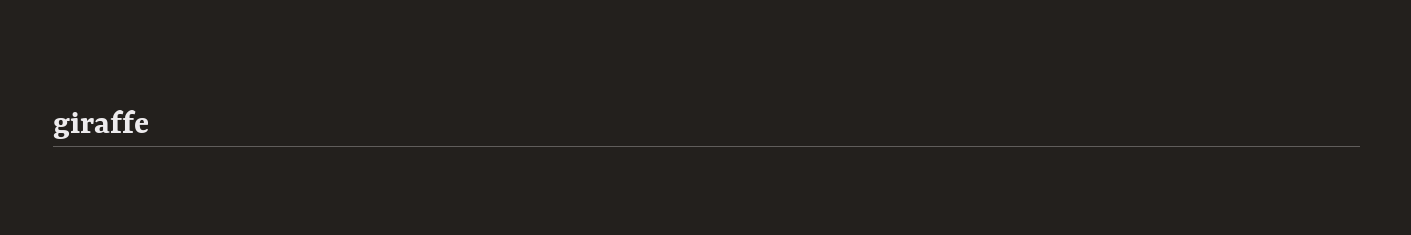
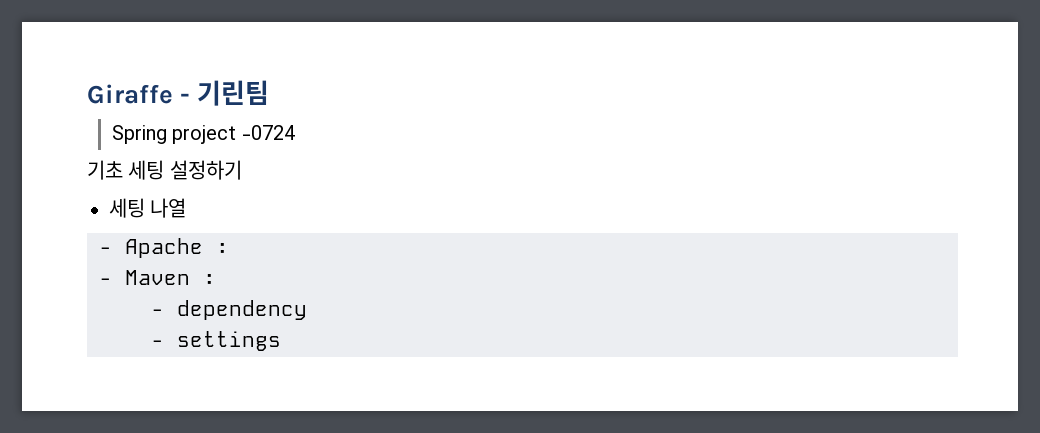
- giraffe
+ Giraffe - 기린팀
+ Spring project -0724
+ 기초 세팅 설정하기
+ 세팅 나열
+ - Apache :
+ - Maven :
+ - dependency
+ - settings

